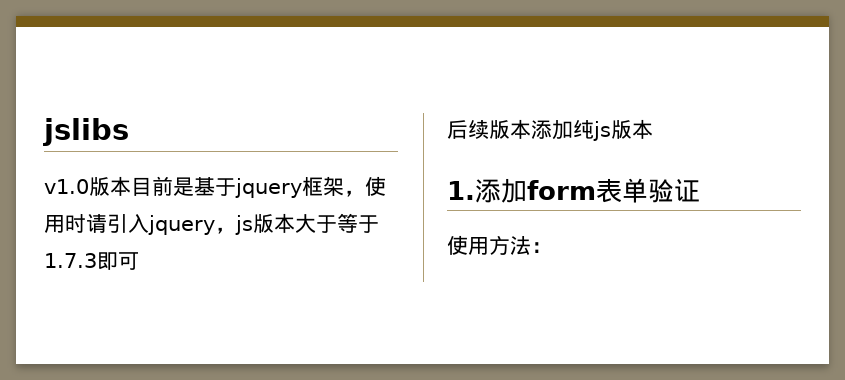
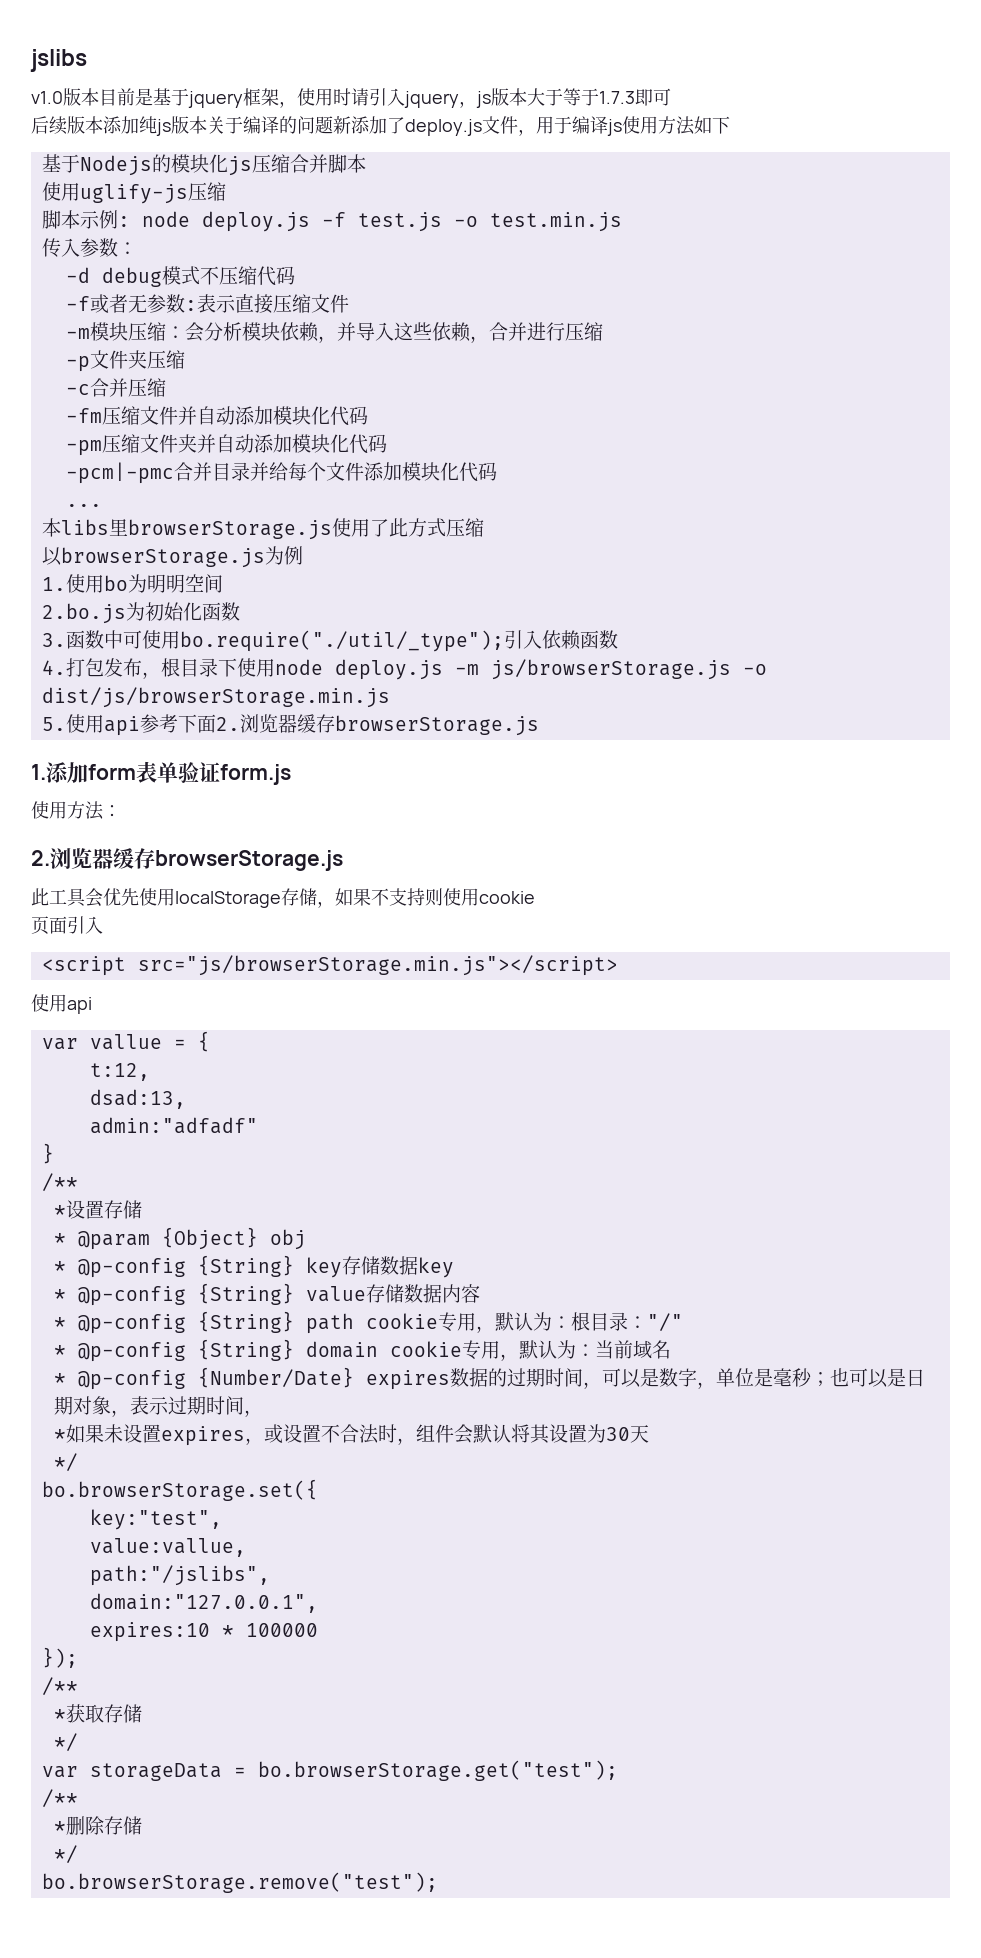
- 后续版本添加纯js版本
+ 后续版本添加纯js版本关于编译的问题新添加了deploy.js文件，用于编译js使用方法如下
+ 基于Nodejs的模块化js压缩合并脚本
+ 使用uglify-js压缩
+ 脚本示例: node deploy.js -f test.js -o test.min.js
+ 传入参数：
+ -d debug模式不压缩代码
+ -f或者无参数:表示直接压缩文件
+ -m模块压缩：会分析模块依赖，并导入这些依赖，合并进行压缩
+ -p文件夹压缩
+ -c合并压缩
+ -fm压缩文件并自动添加模块化代码
+ -pm压缩文件夹并自动添加模块化代码
+ -pcm|-pmc合并目录并给每个文件添加模块化代码
+ ...
+ 本libs里browserStorage.js使用了此方式压缩
+ 以browserStorage.js为例
+ 1.使用bo为明明空间
+ 2.bo.js为初始化函数
+ 3.函数中可使用bo.require("./util/_type");引入依赖函数
+ 4.打包发布，根目录下使用node deploy.js -m js/browserStorage.js -o dist/js/browserStorage.min.js
+ 5.使用api参考下面2.浏览器缓存browserStorage.js
- 1.添加form表单验证
+ 1.添加form表单验证form.js
  使用方法：
+ 2.浏览器缓存browserStorage.js
+ 此工具会优先使用localStorage存储，如果不支持则使用cookie
+ 页面引入
+ <script src="js/browserStorage.min.js"></script>
+ 使用api
+ var vallue = {
+ t:12,
+ dsad:13,
+ admin:"adfadf"
+ }
+ /**
+ *设置存储
+ * @param {Object} obj
+ * @p-config {String} key存储数据key
+ * @p-config {String} value存储数据内容
+ * @p-config {String} path cookie专用，默认为：根目录："/"
+ * @p-config {String} domain cookie专用，默认为：当前域名
+ * @p-config {Number/Date} expires数据的过期时间，可以是数字，单位是毫秒；也可以是日期对象，表示过期时间，
+ *如果未设置expires，或设置不合法时，组件会默认将其设置为30天
+ */
+ bo.browserStorage.set({
+ key:"test",
+ value:vallue,
+ path:"/jslibs",
+ domain:"127.0.0.1",
+ expires:10 * 100000
+ });
+ /**
+ *获取存储
+ */
+ var storageData = bo.browserStorage.get("test");
+ /**
+ *删除存储
+ */
+ bo.browserStorage.remove("test");

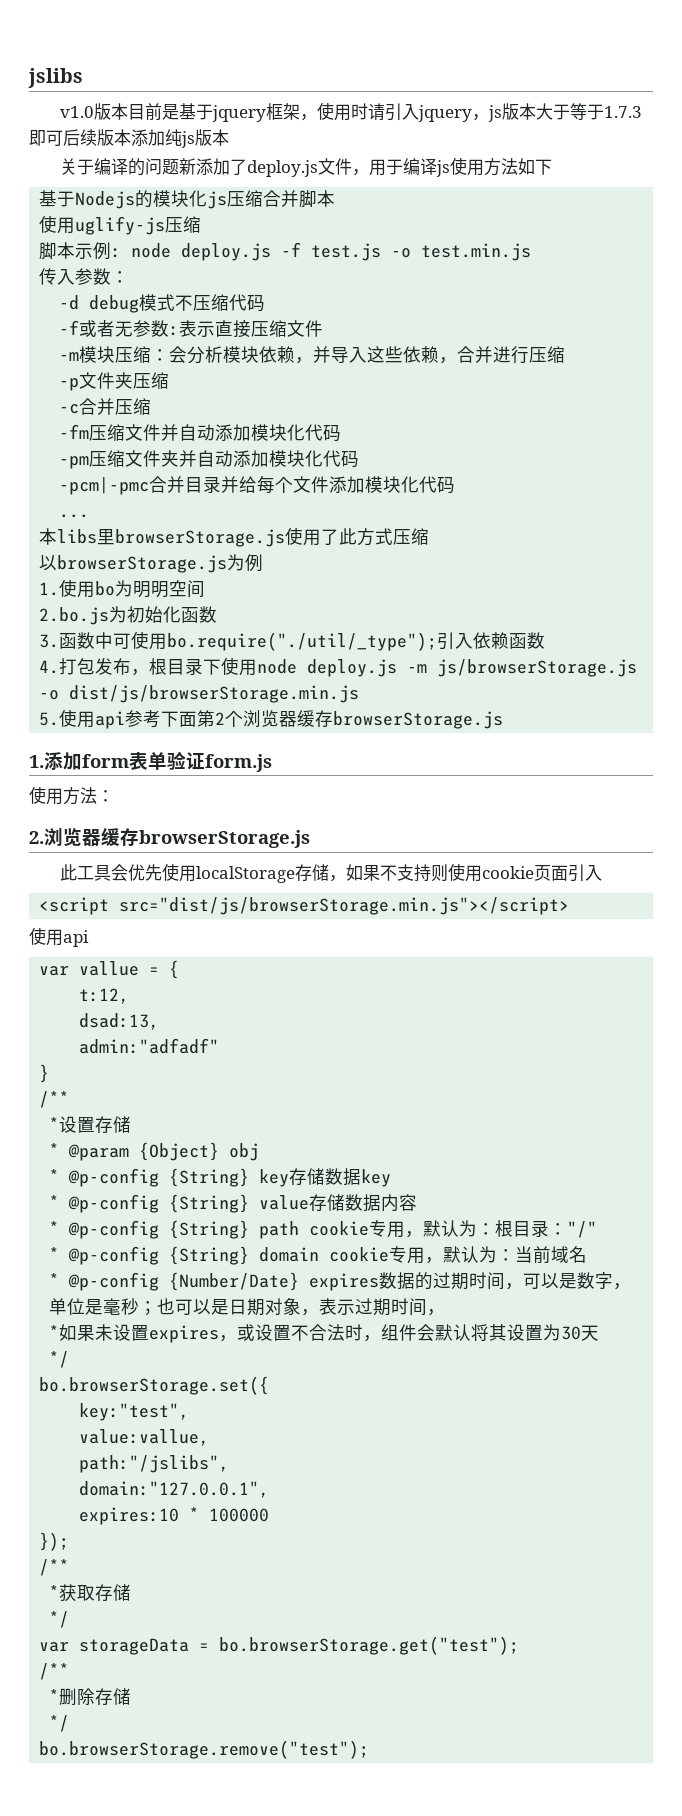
- v1.0版本目前是基于jquery框架，使用时请引入jquery，js版本大于等于1.7.3即可
- 后续版本添加纯js版本关于编译的问题新添加了deploy.js文件，用于编译js使用方法如下
+ v1.0版本目前是基于jquery框架，使用时请引入jquery，js版本大于等于1.7.3即可后续版本添加纯js版本
+ 关于编译的问题新添加了deploy.js文件，用于编译js使用方法如下
- 5.使用api参考下面2.浏览器缓存browserStorage.js
+ 5.使用api参考下面第2个浏览器缓存browserStorage.js
- 此工具会优先使用localStorage存储，如果不支持则使用cookie
- 页面引入
+ 此工具会优先使用localStorage存储，如果不支持则使用cookie页面引入
- <script src="js/browserStorage.min.js"></script>
+ <script src="dist/js/browserStorage.min.js"></script>

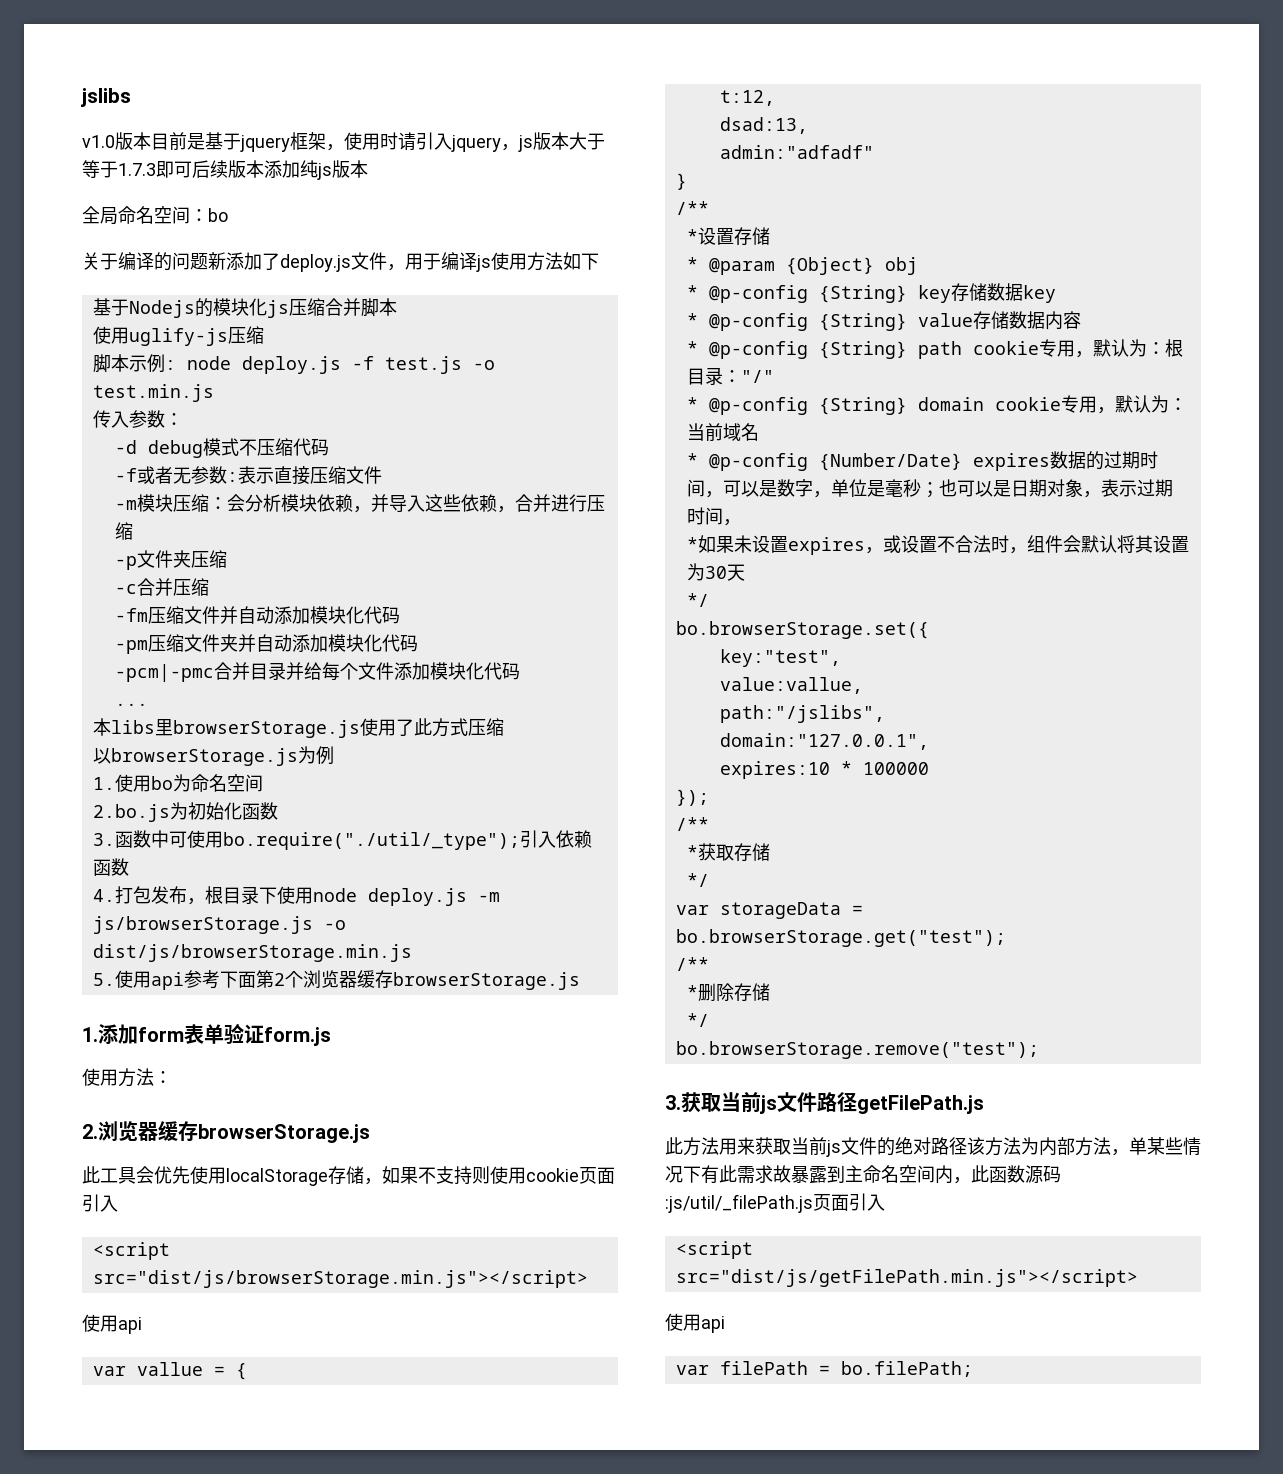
+ 全局命名空间：bo
- 1.使用bo为明明空间
+ 1.使用bo为命名空间
+ 3.获取当前js文件路径getFilePath.js
+ 此方法用来获取当前js文件的绝对路径该方法为内部方法，单某些情况下有此需求故暴露到主命名空间内，此函数源码:js/util/_filePath.js页面引入
+ <script src="dist/js/getFilePath.min.js"></script>
+ 使用api
+ var filePath = bo.filePath;

